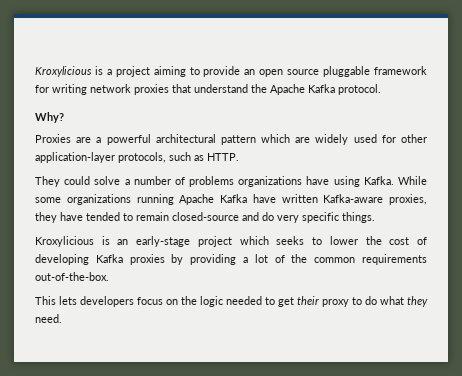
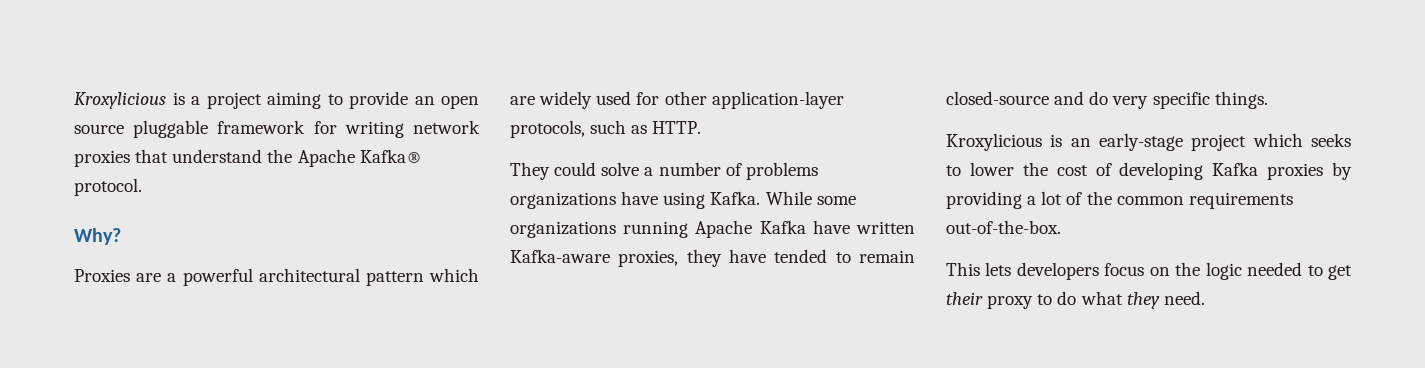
- Kroxylicious is a project aiming to provide an open source pluggable framework for writing network proxies that understand the Apache Kafka protocol.
+ Kroxylicious is a project aiming to provide an open source pluggable framework for writing network proxies that understand the Apache Kafka® protocol.

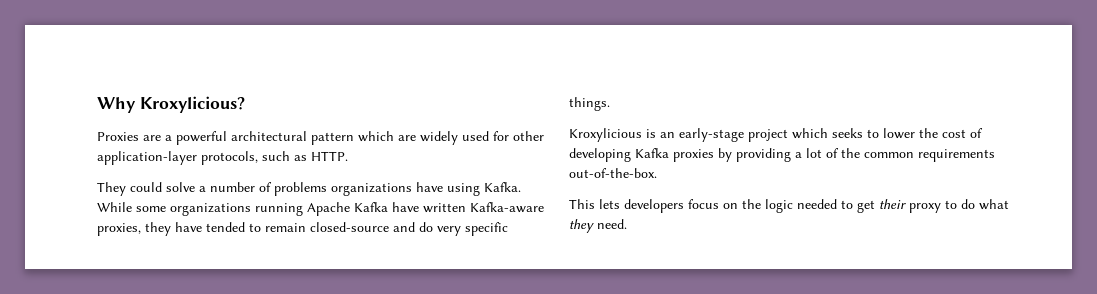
- Kroxylicious is a project aiming to provide an open source pluggable framework for writing network proxies that understand the Apache Kafka® protocol.
- Why?
+ Why Kroxylicious?

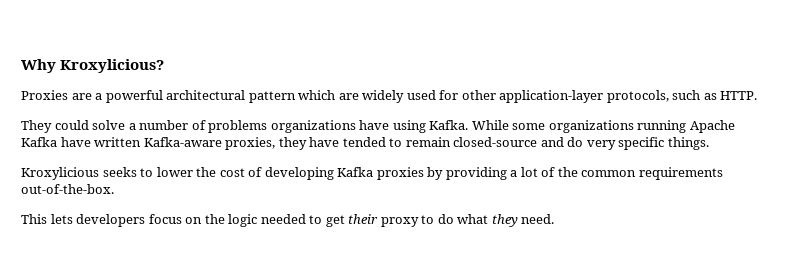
- Kroxylicious is an early-stage project which seeks to lower the cost of developing Kafka proxies by providing a lot of the common requirements out-of-the-box.
+ Kroxylicious seeks to lower the cost of developing Kafka proxies by providing a lot of the common requirements out-of-the-box.

